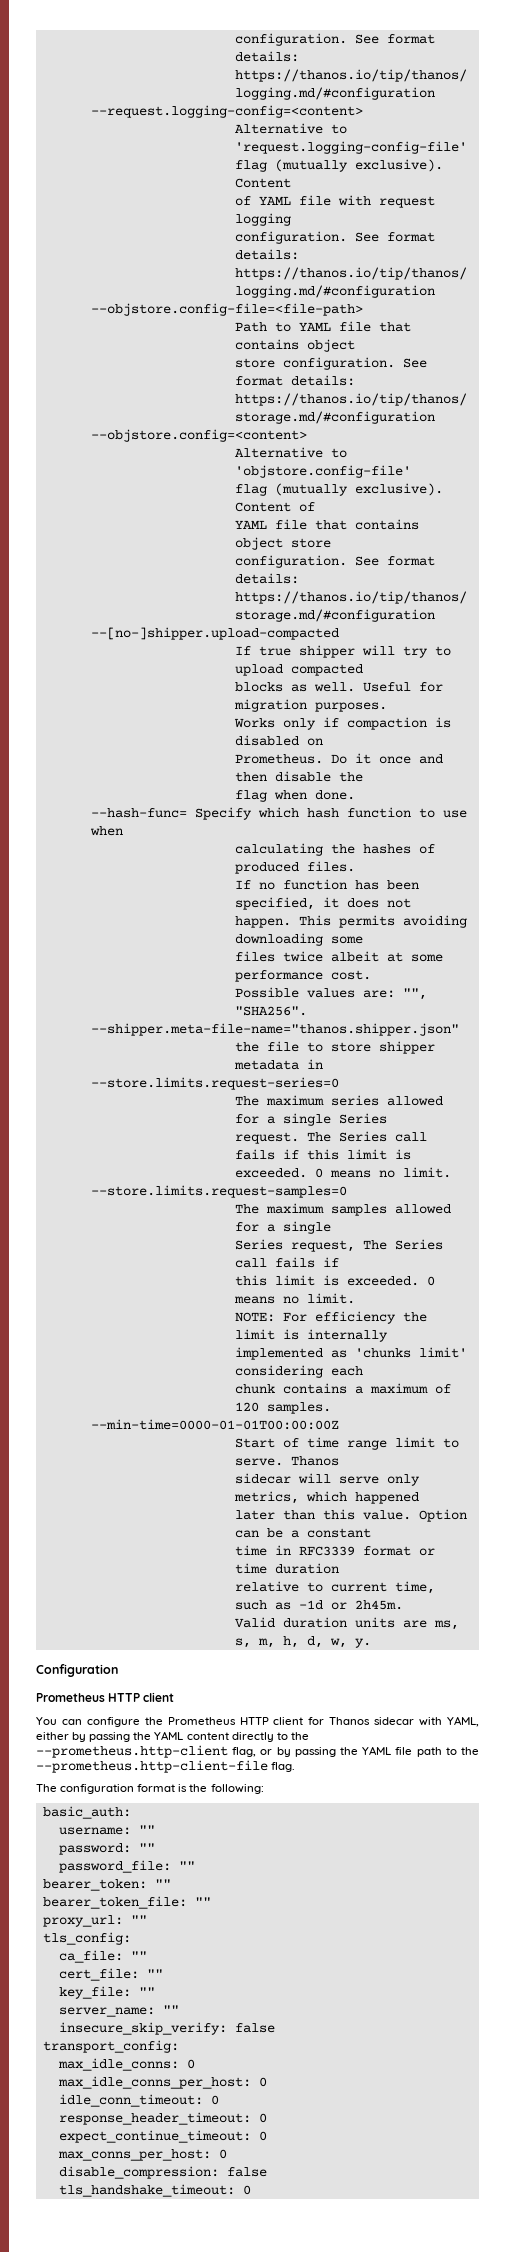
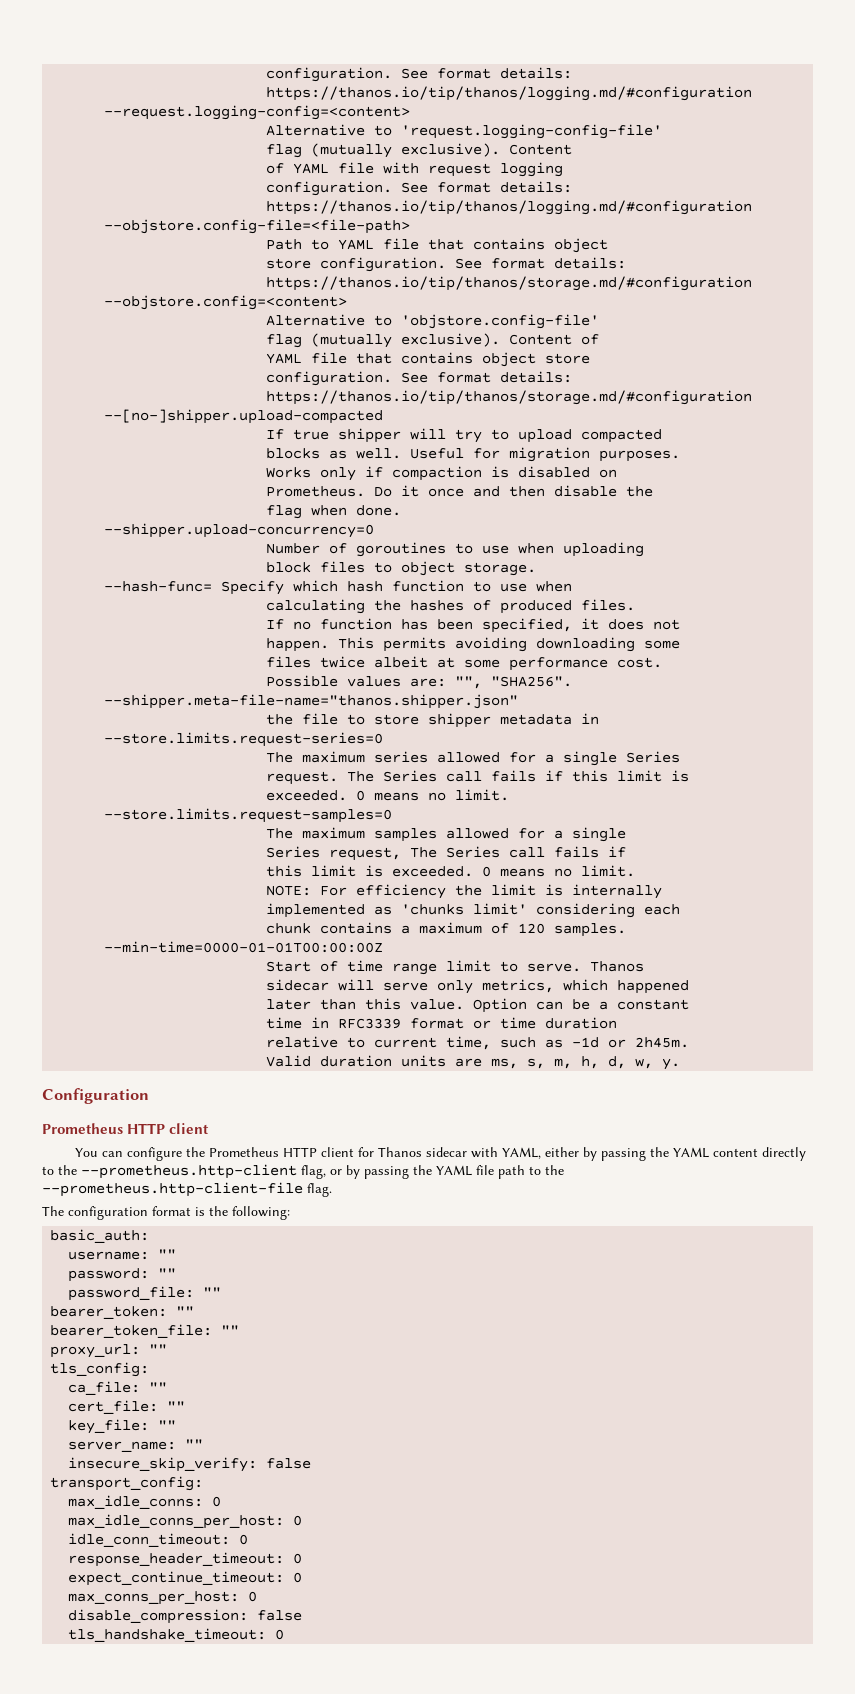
+ --shipper.upload-concurrency=0
+ Number of goroutines to use when uploading
+ block files to object storage.

